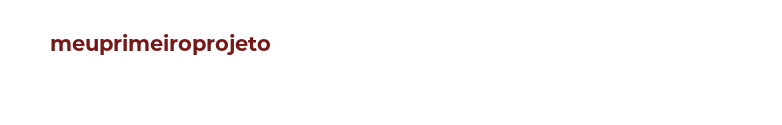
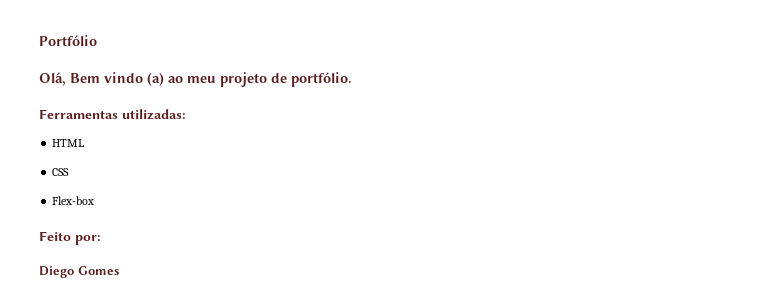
- meuprimeiroprojeto
+ Portfólio
+ Olá, Bem vindo (a) ao meu projeto de portfólio.
+ Ferramentas utilizadas:
+ HTML
+ CSS
+ Flex-box
+ Feito por:
+ Diego Gomes

